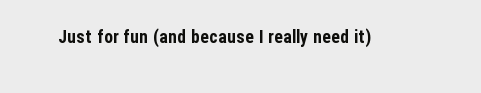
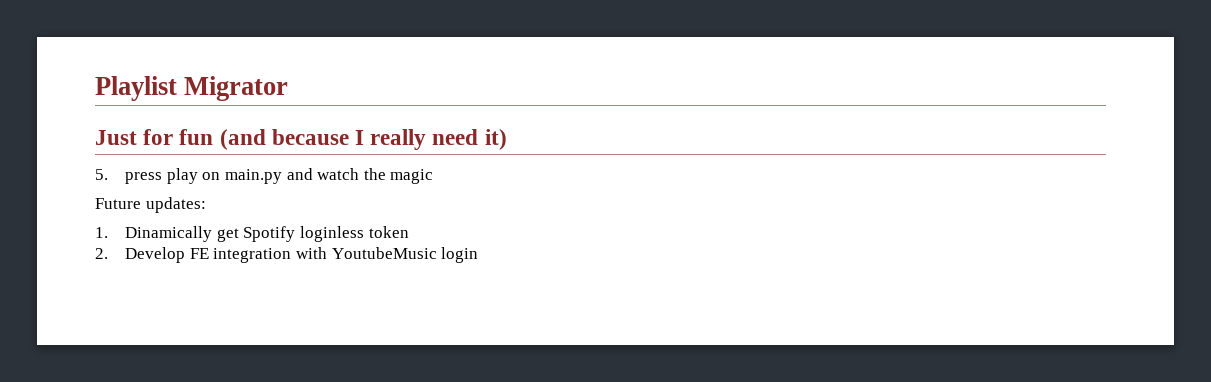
+ Playlist Migrator
+ 5. press play on main.py and watch the magic
+ Future updates:
+ 1. Dinamically get Spotify loginless token
+ 2. Develop FE integration with YoutubeMusic login

